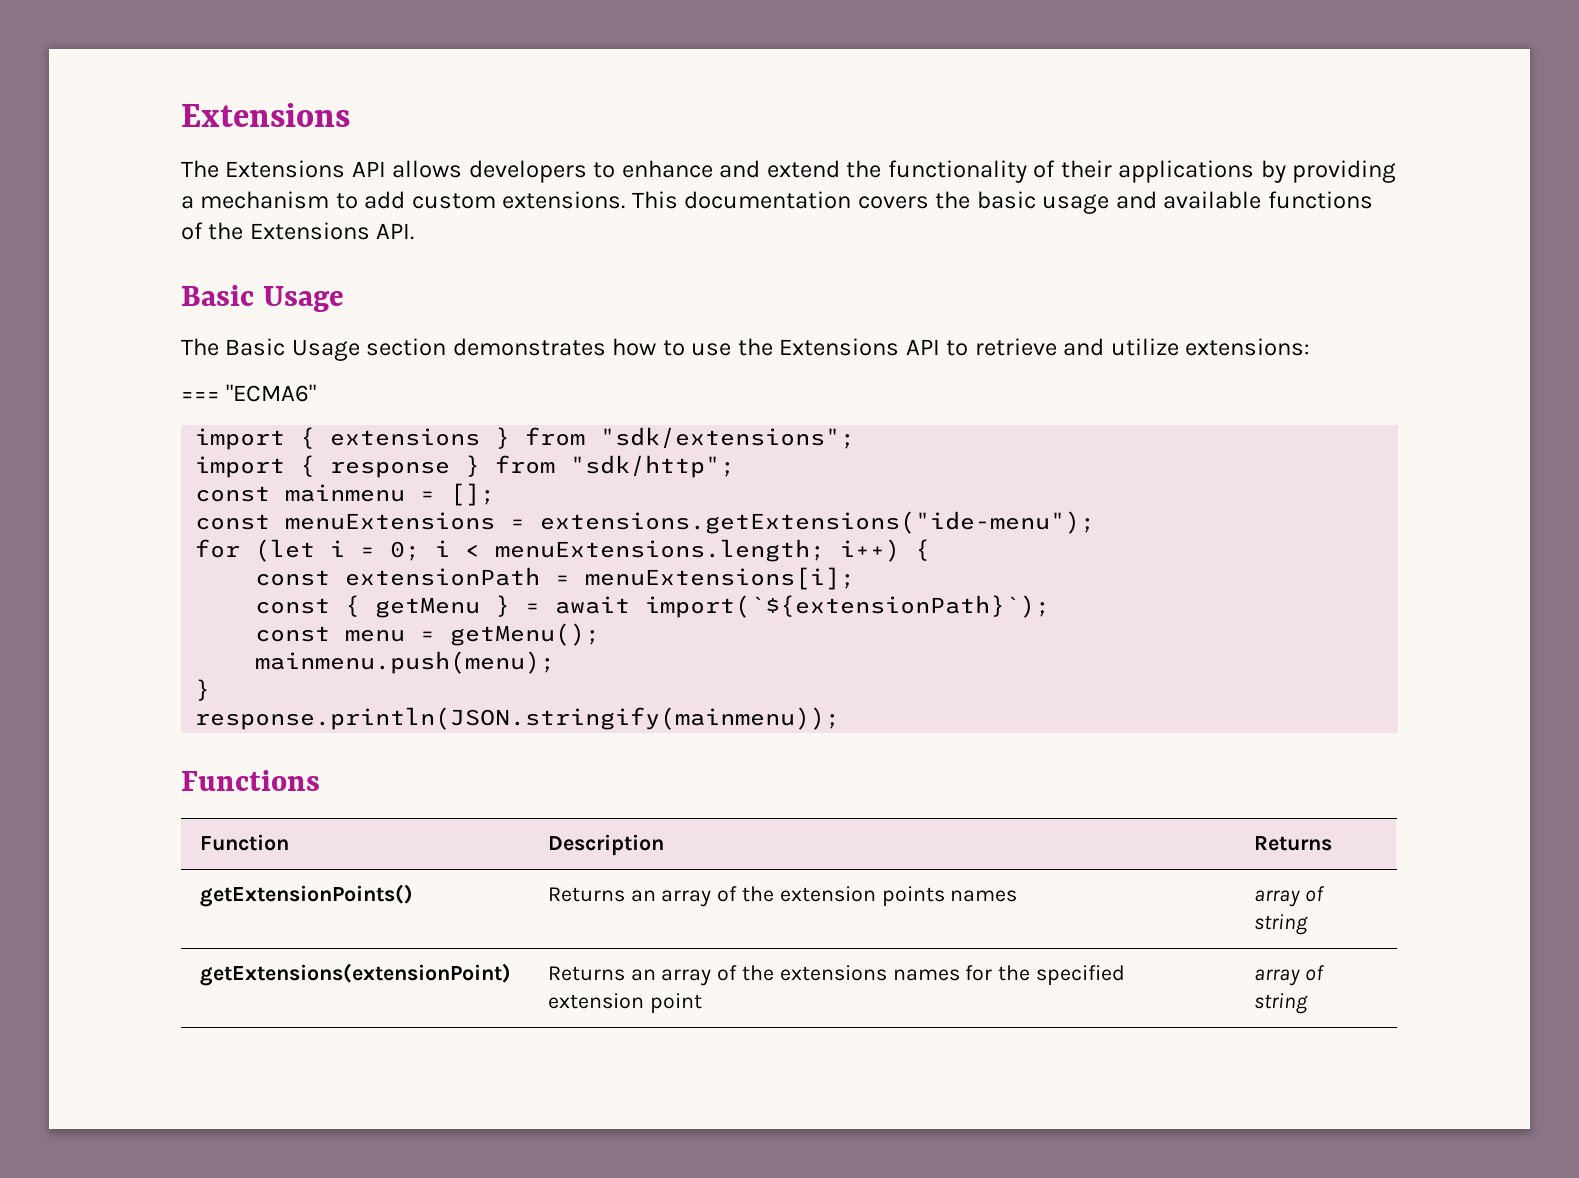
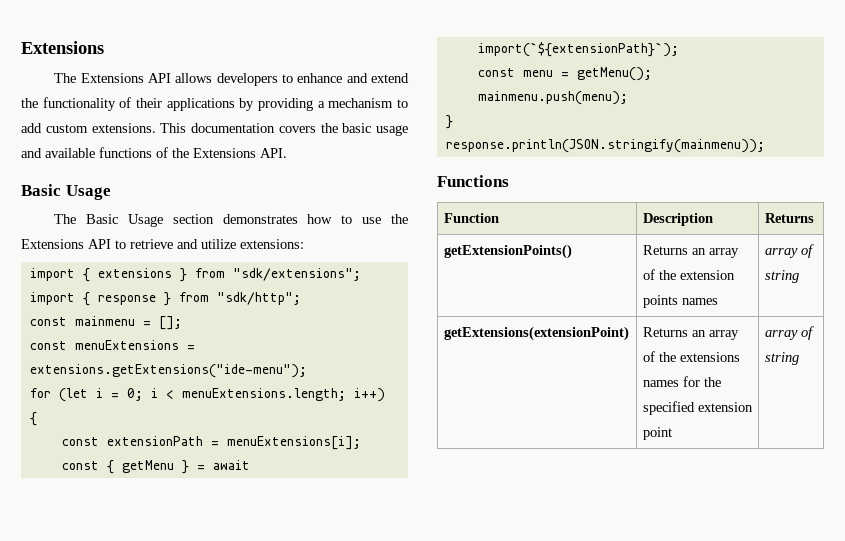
- === "ECMA6"

